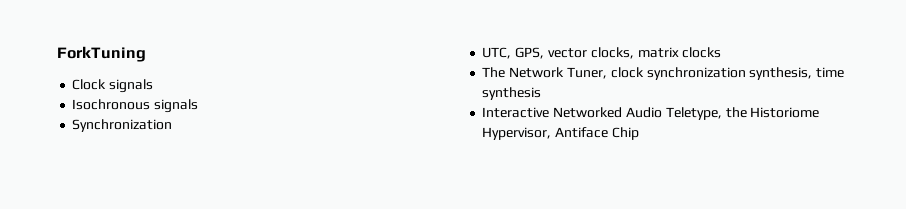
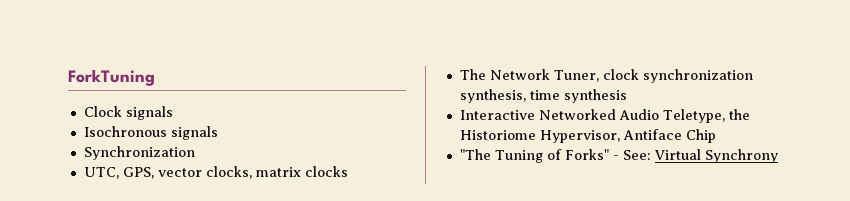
+ "The Tuning of Forks" - See: Virtual Synchrony

